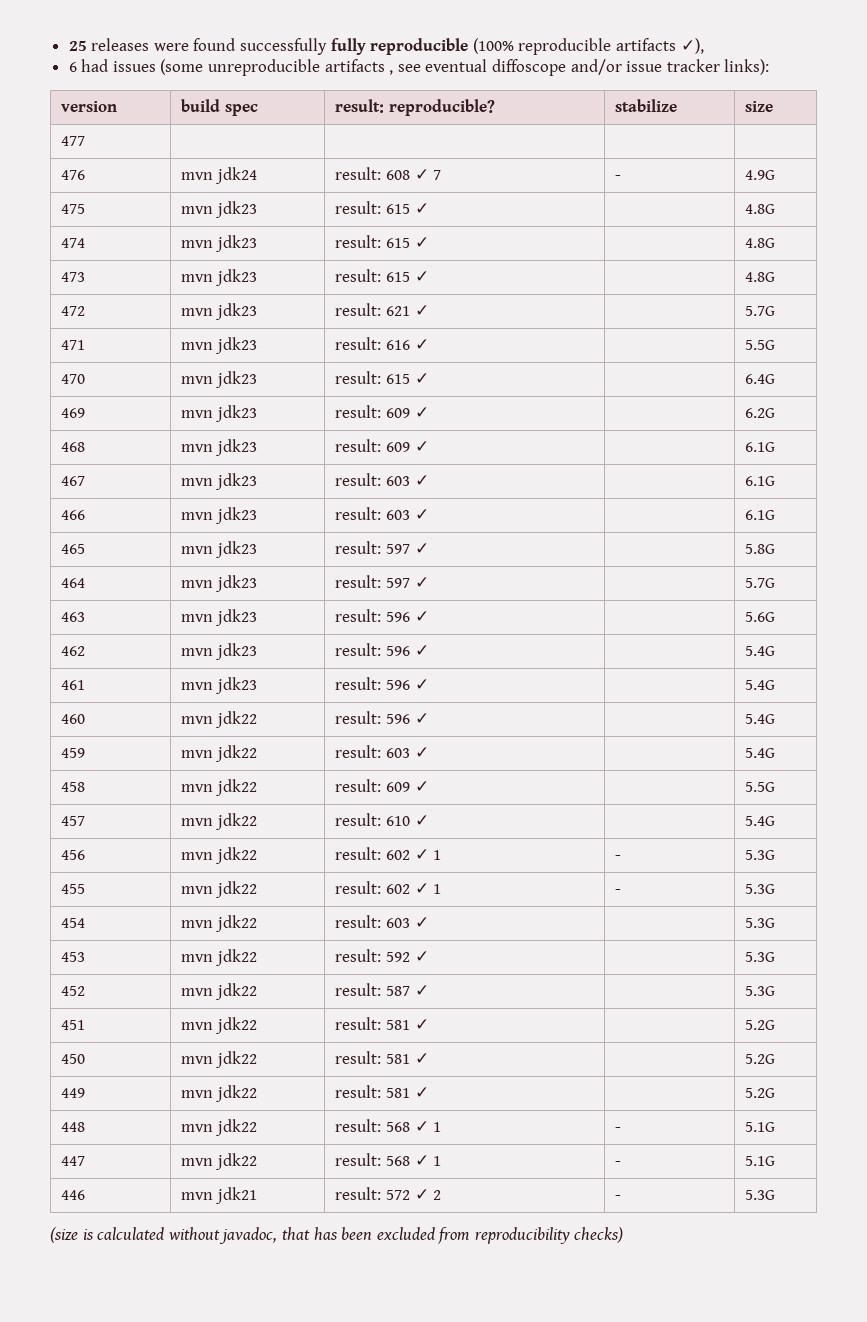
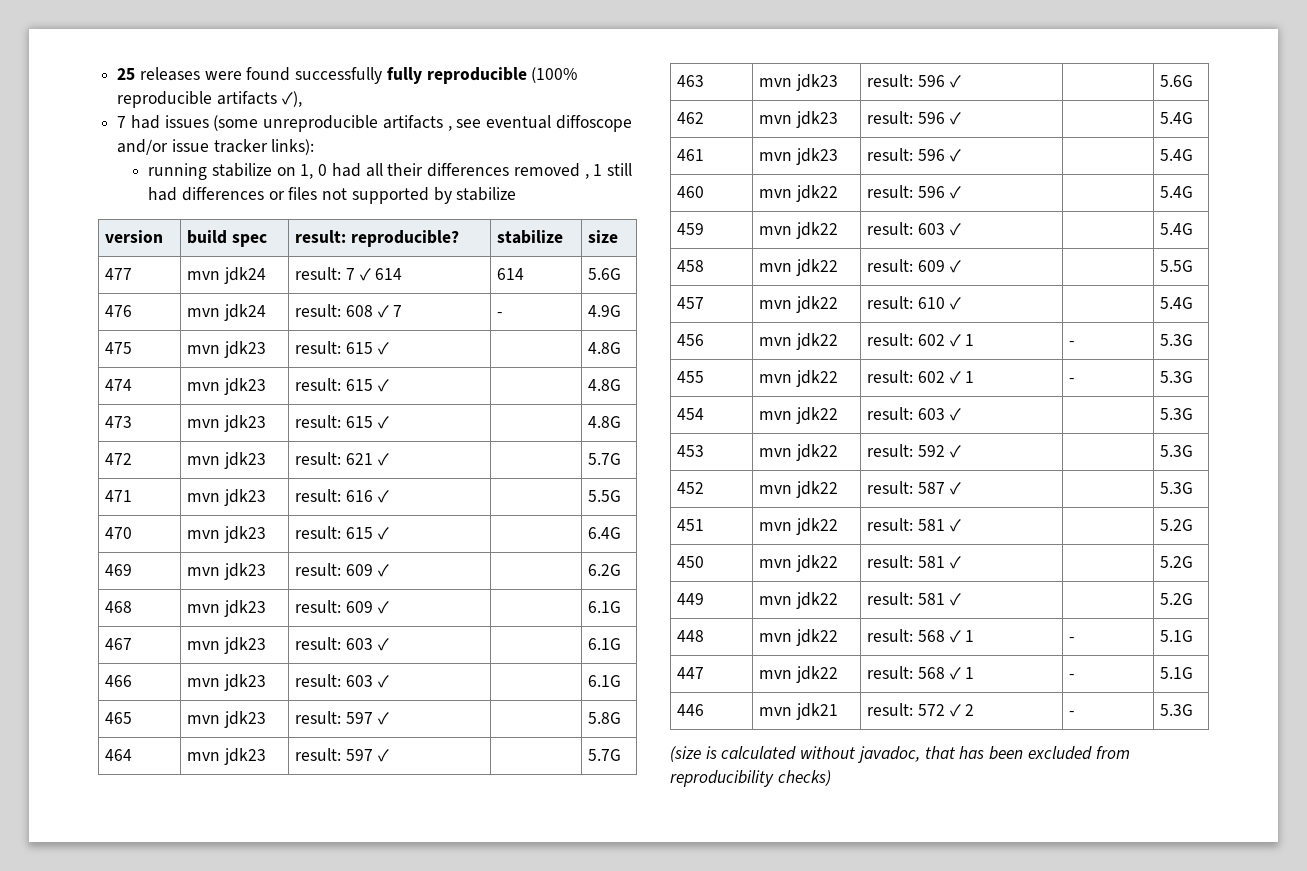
- 6 had issues (some unreproducible artifacts , see eventual diffoscope and/or issue tracker links):
+ 7 had issues (some unreproducible artifacts , see eventual diffoscope and/or issue tracker links):
+ running stabilize on 1, 0 had all their differences removed , 1 still had differences or files not supported by stabilize
- 477 | | | |
+ 477 | mvn jdk24 | result: 7 ✓ 614 | 614 | 5.6G

